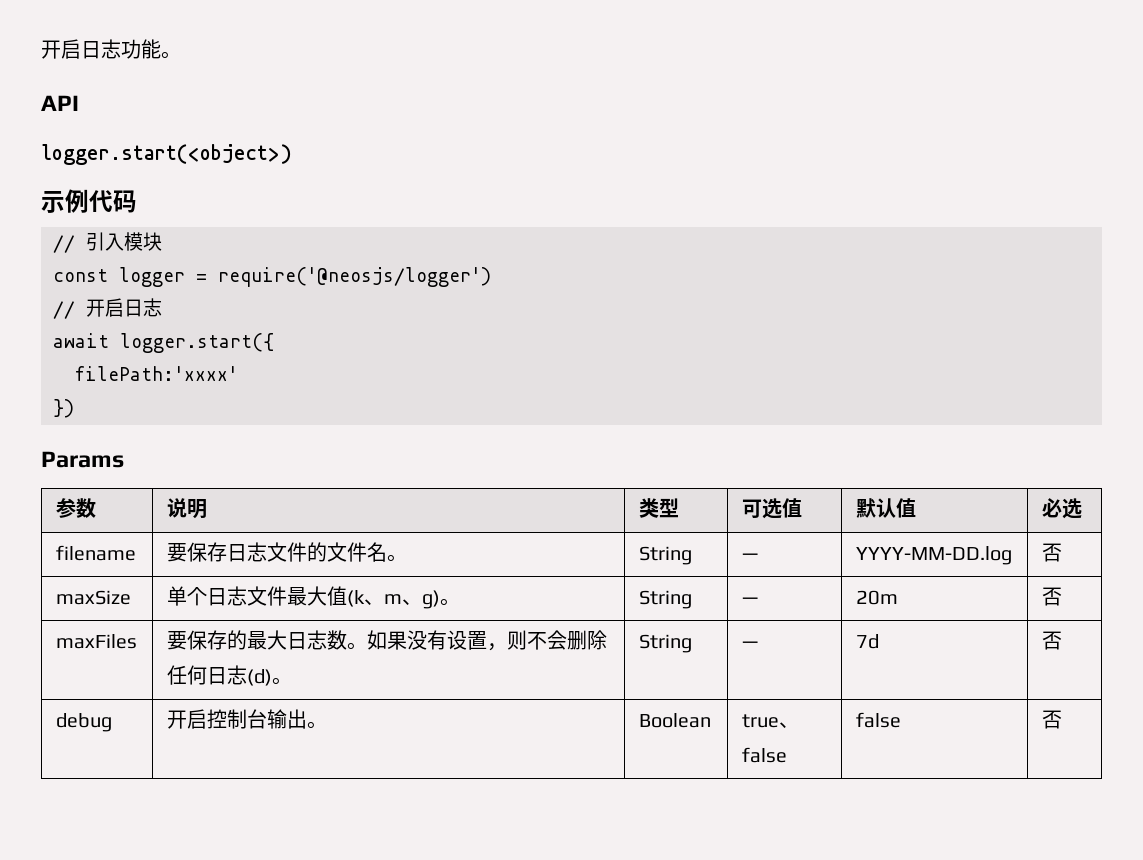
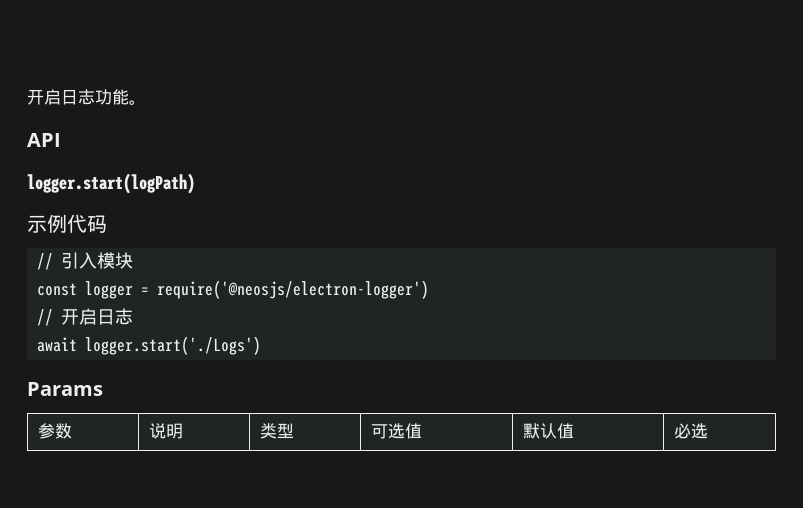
- logger.start(<object>)
+ logger.start(logPath)
- const logger = require('@neosjs/logger')
+ const logger = require('@neosjs/electron-logger')
- await logger.start({
- filePath:'xxxx'
- })
+ await logger.start('./Logs')
- filename | 要保存日志文件的文件名。 | String | — | YYYY-MM-DD.log | 否
- maxSize | 单个日志文件最大值(k、m、g)。 | String | — | 20m | 否
- maxFiles | 要保存的最大日志数。如果没有设置，则不会删除任何日志(d)。 | String | — | 7d | 否
- debug | 开启控制台输出。 | Boolean | true、false | false | 否

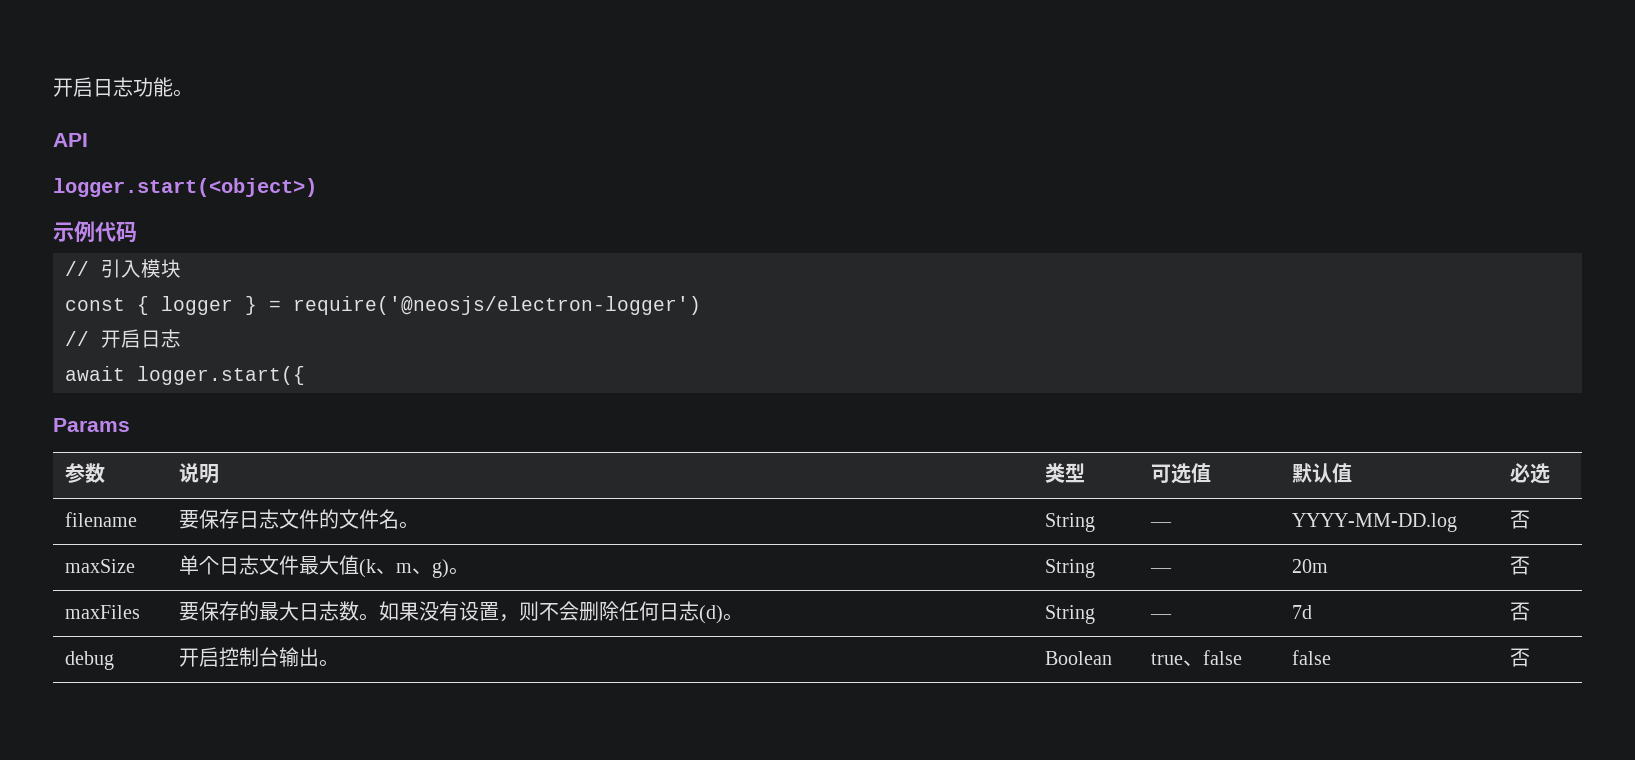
- logger.start(logPath)
+ logger.start(<object>)
- const logger = require('@neosjs/electron-logger')
+ const { logger } = require('@neosjs/electron-logger')
- await logger.start('./Logs')
+ await logger.start({
+ filename | 要保存日志文件的文件名。 | String | — | YYYY-MM-DD.log | 否
+ maxSize | 单个日志文件最大值(k、m、g)。 | String | — | 20m | 否
+ maxFiles | 要保存的最大日志数。如果没有设置，则不会删除任何日志(d)。 | String | — | 7d | 否
+ debug | 开启控制台输出。 | Boolean | true、false | false | 否

